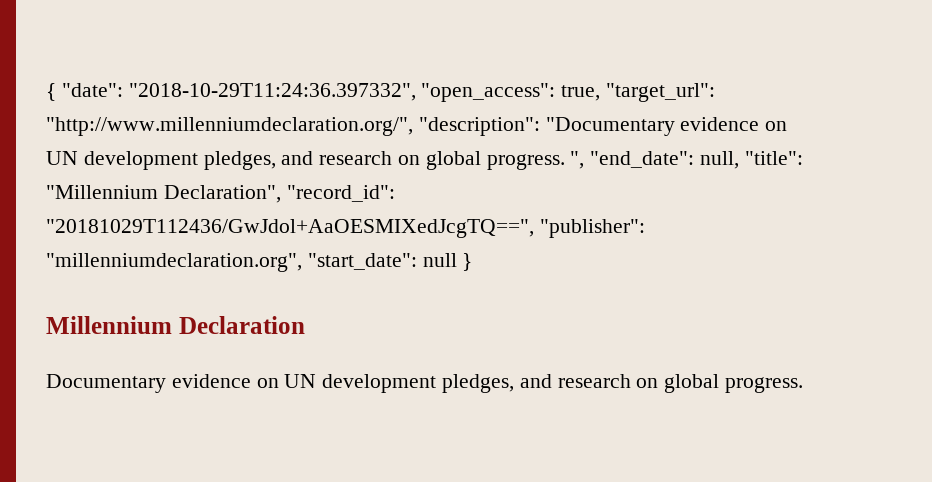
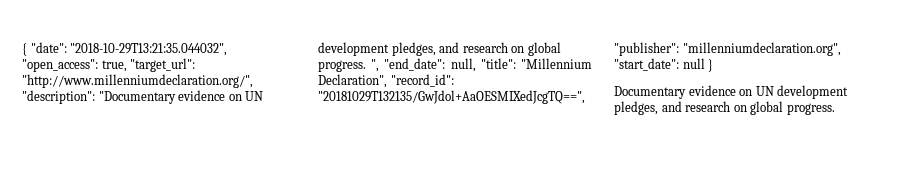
- { "date": "2018-10-29T11:24:36.397332", "open_access": true, "target_url": "http://www.millenniumdeclaration.org/", "description": "Documentary evidence on UN development pledges, and research on global progress.
+ { "date": "2018-10-29T13:21:35.044032", "open_access": true, "target_url": "http://www.millenniumdeclaration.org/", "description": "Documentary evidence on UN development pledges, and research on global progress.
- ", "end_date": null, "title": "Millennium Declaration", "record_id": "20181029T112436/GwJdol+AaOESMIXedJcgTQ==", "publisher": "millenniumdeclaration.org", "start_date": null }
+ ", "end_date": null, "title": "Millennium Declaration", "record_id": "20181029T132135/GwJdol+AaOESMIXedJcgTQ==", "publisher": "millenniumdeclaration.org", "start_date": null }
- Millennium Declaration

